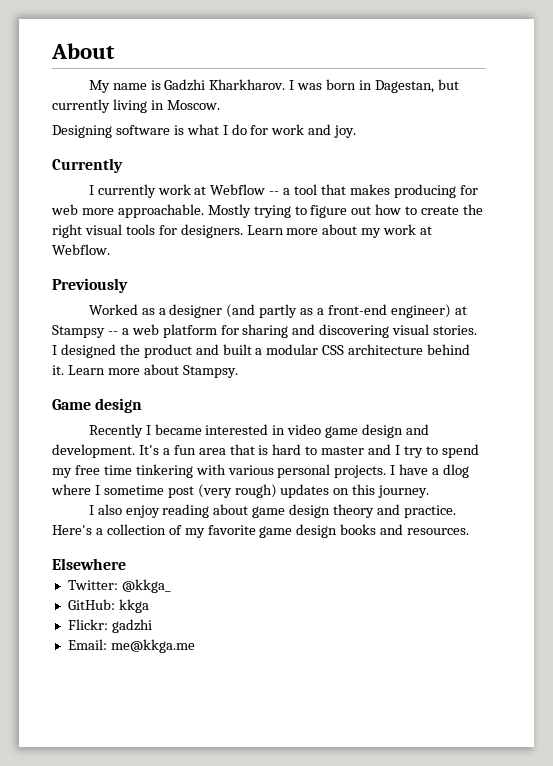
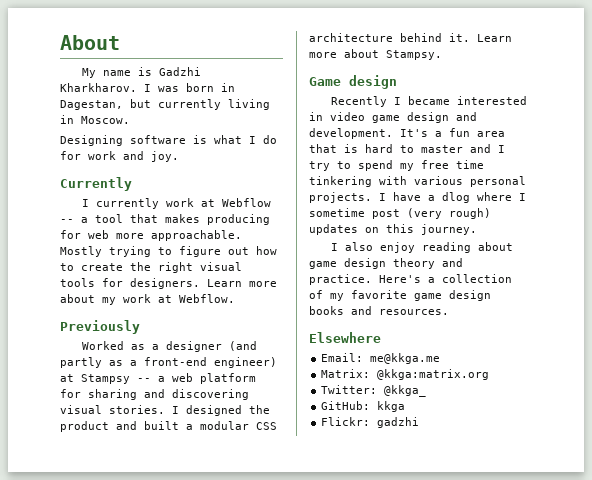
+ Email: me@kkga.me
+ Matrix: @kkga:matrix.org
- Email: me@kkga.me

